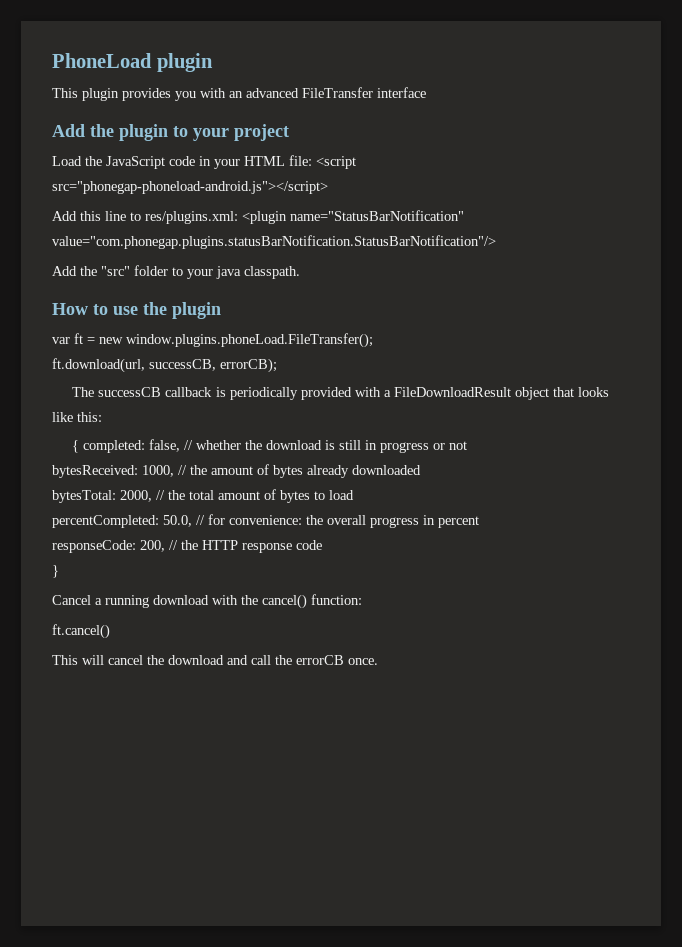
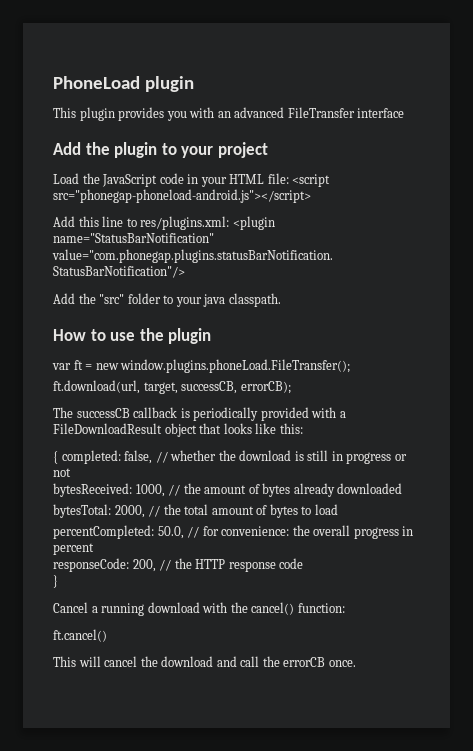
- ft.download(url, successCB, errorCB);
+ ft.download(url, target, successCB, errorCB);

